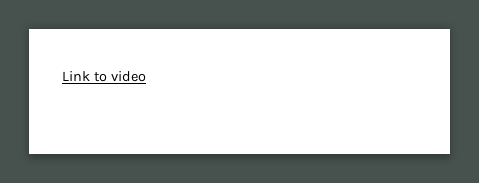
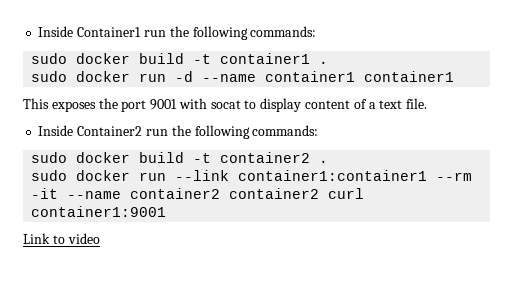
+ Inside Container1 run the following commands:
+ sudo docker build -t container1 .
+ sudo docker run -d --name container1 container1
+ This exposes the port 9001 with socat to display content of a text file.
+ Inside Container2 run the following commands:
+ sudo docker build -t container2 .
+ sudo docker run --link container1:container1 --rm -it --name container2 container2 curl container1:9001

